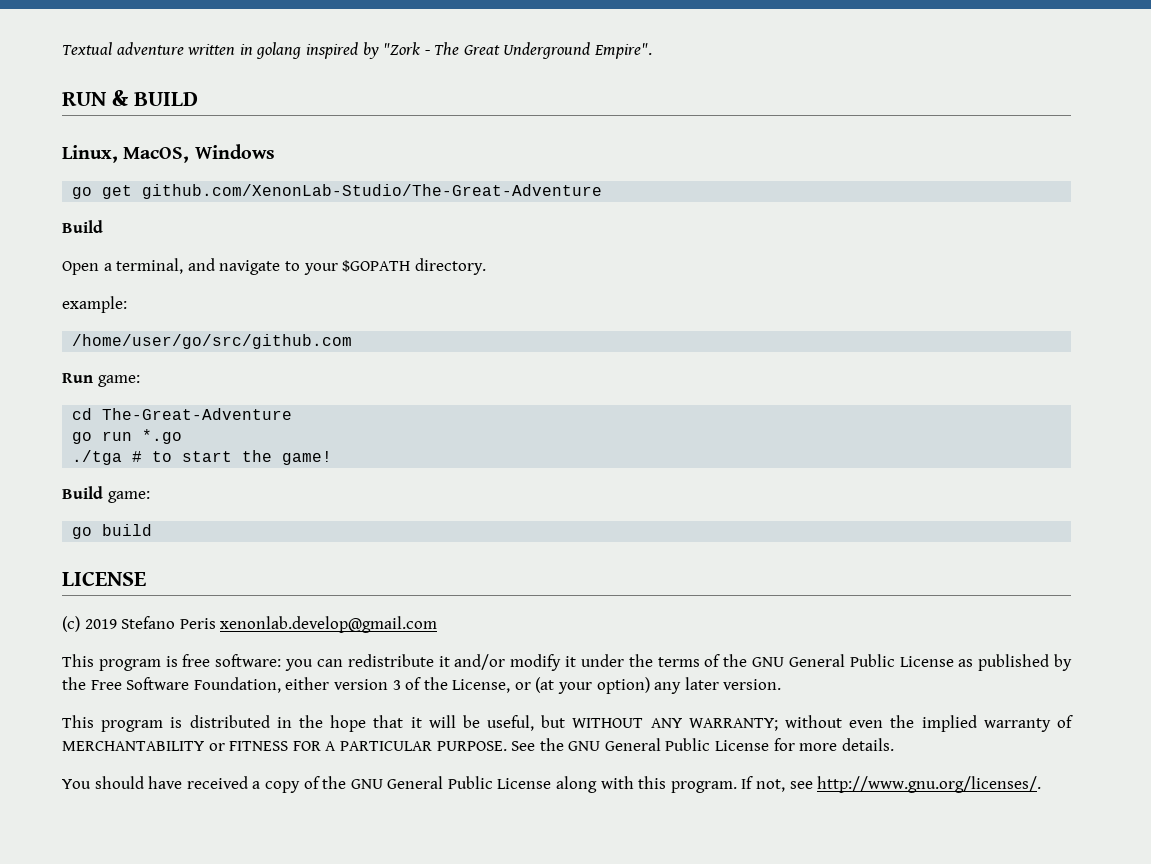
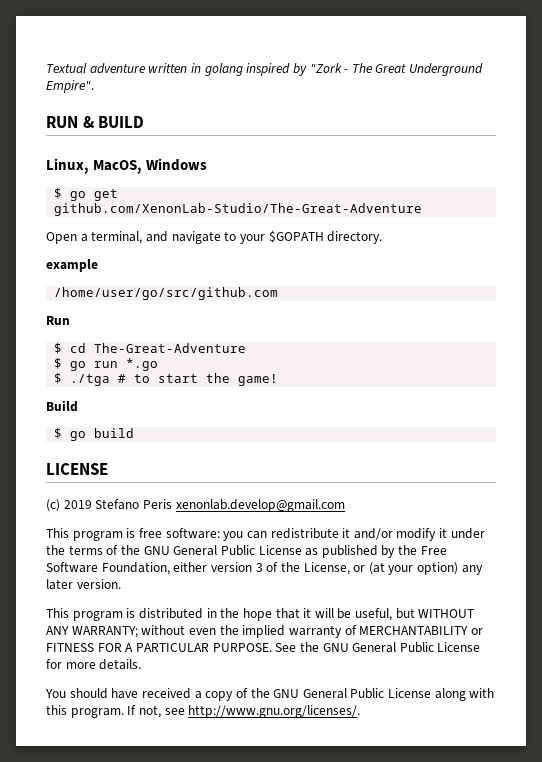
- go get github.com/XenonLab-Studio/The-Great-Adventure
- Build
+ $ go get github.com/XenonLab-Studio/The-Great-Adventure
- example:
+ example
- Run game:
- cd The-Great-Adventure
+ Run
+ $ cd The-Great-Adventure
- go run *.go
+ $ go run *.go
- ./tga # to start the game!
+ $ ./tga # to start the game!
- Build game:
- go build
+ Build
+ $ go build

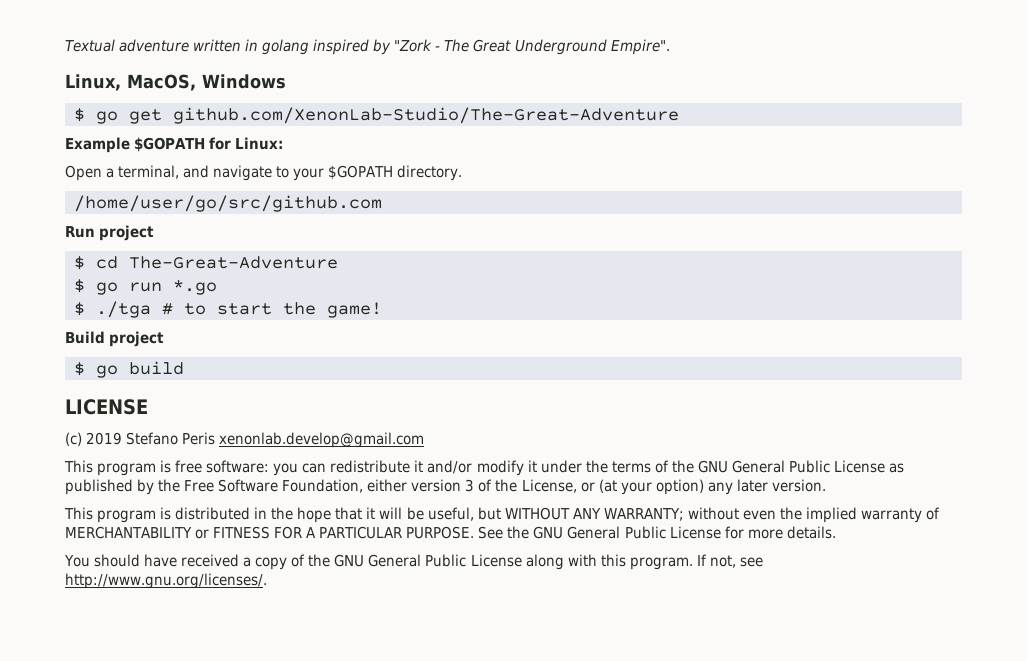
- RUN & BUILD
+ Example $GOPATH for Linux:
- example
- Run
+ Run project
- Build
+ Build project

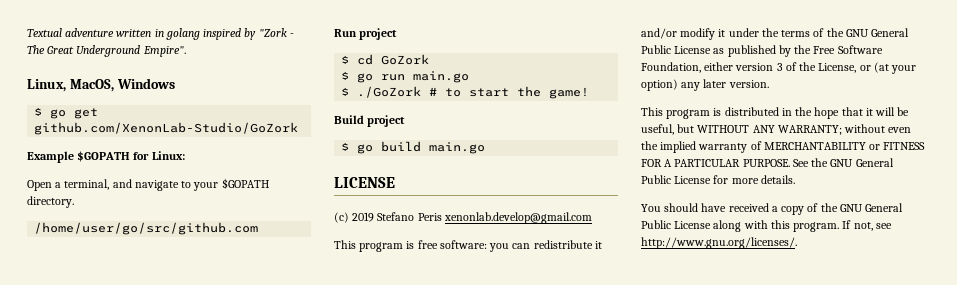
- $ go get github.com/XenonLab-Studio/The-Great-Adventure
+ $ go get github.com/XenonLab-Studio/GoZork
- $ cd The-Great-Adventure
+ $ cd GoZork
- $ go run *.go
- $ ./tga # to start the game!
+ $ go run main.go
+ $ ./GoZork # to start the game!
- $ go build
+ $ go build main.go

